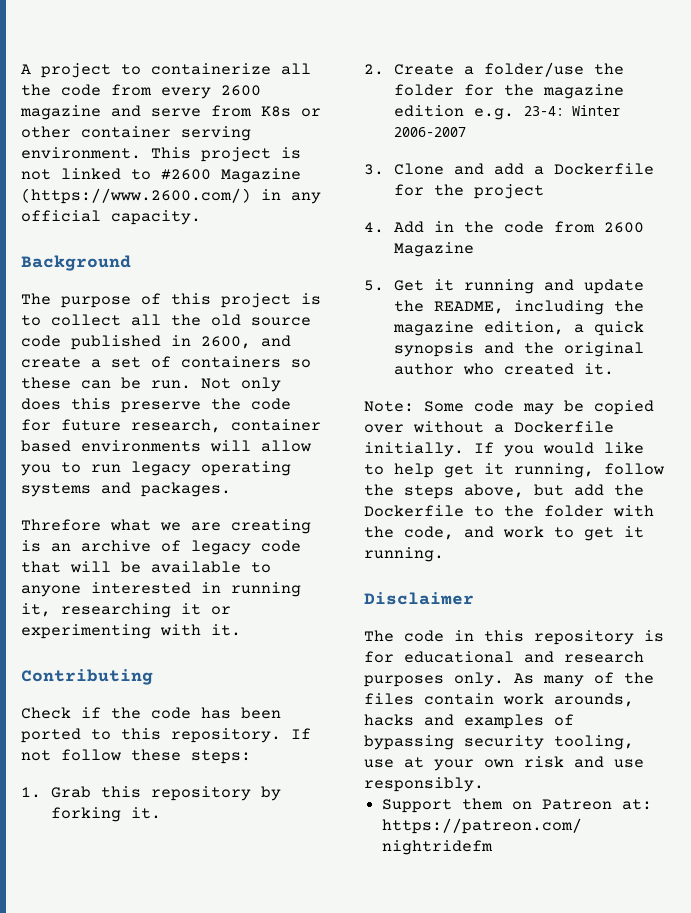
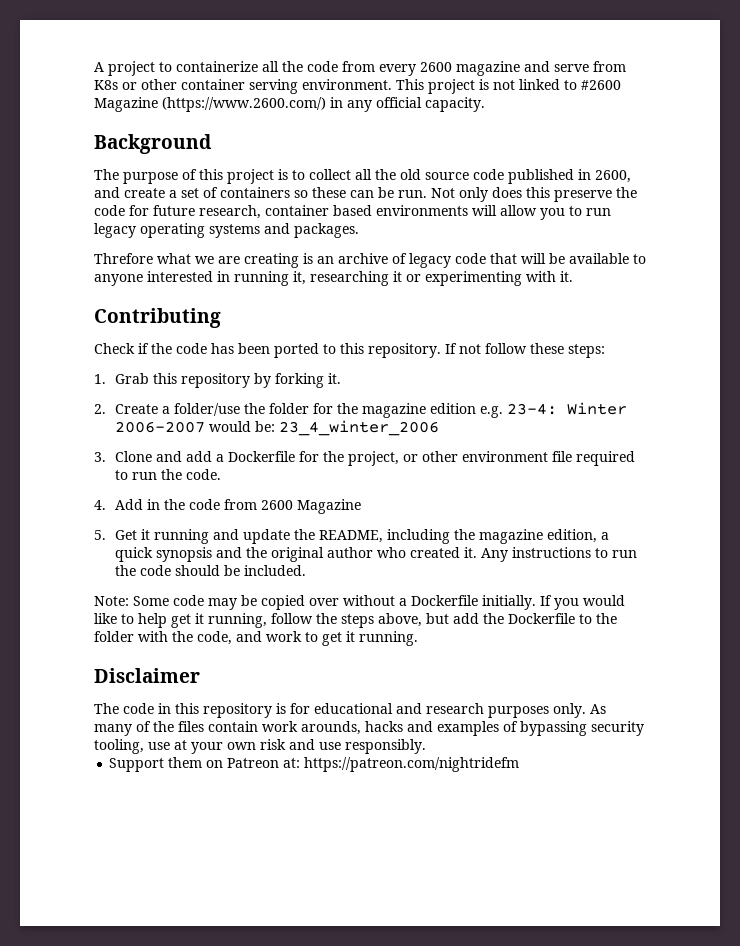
- 2. Create a folder/use the folder for the magazine edition e.g. 23-4: Winter 2006-2007
+ 2. Create a folder/use the folder for the magazine edition e.g. 23-4: Winter 2006-2007 would be: 23_4_winter_2006
- 3. Clone and add a Dockerfile for the project
+ 3. Clone and add a Dockerfile for the project, or other environment file required to run the code.
+ Any instructions to run the code should be included.

